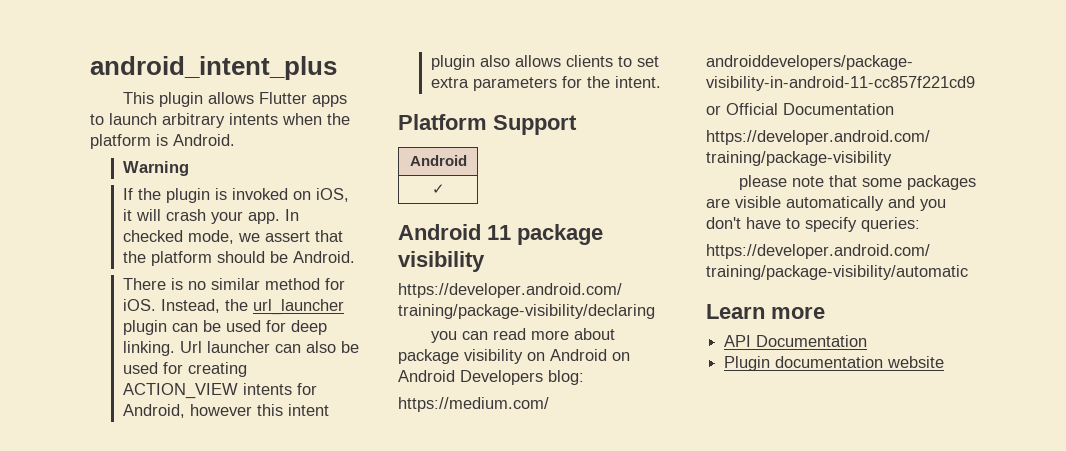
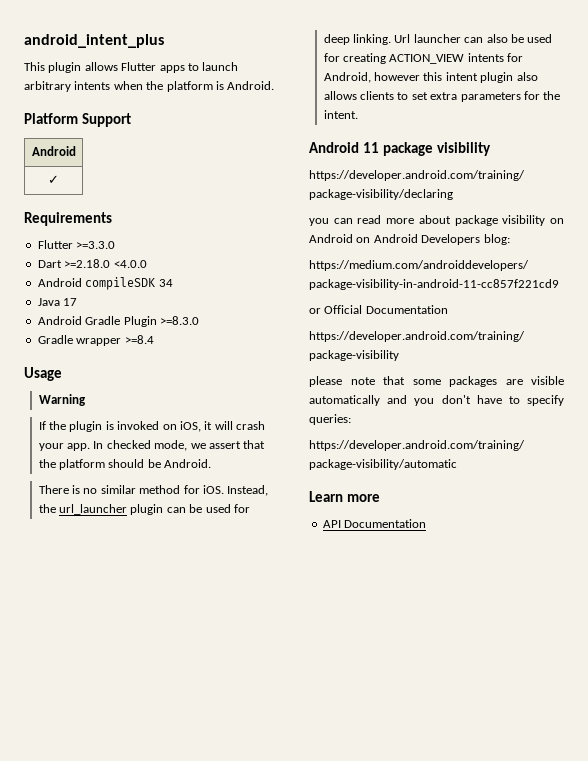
+ Platform Support
+ Android
+ ✓
+ Requirements
+ Flutter >=3.3.0
+ Dart >=2.18.0 <4.0.0
+ Android compileSDK 34
+ Java 17
+ Android Gradle Plugin >=8.3.0
+ Gradle wrapper >=8.4
+ Usage
- Platform Support
- Android
- ✓
- Plugin documentation website

